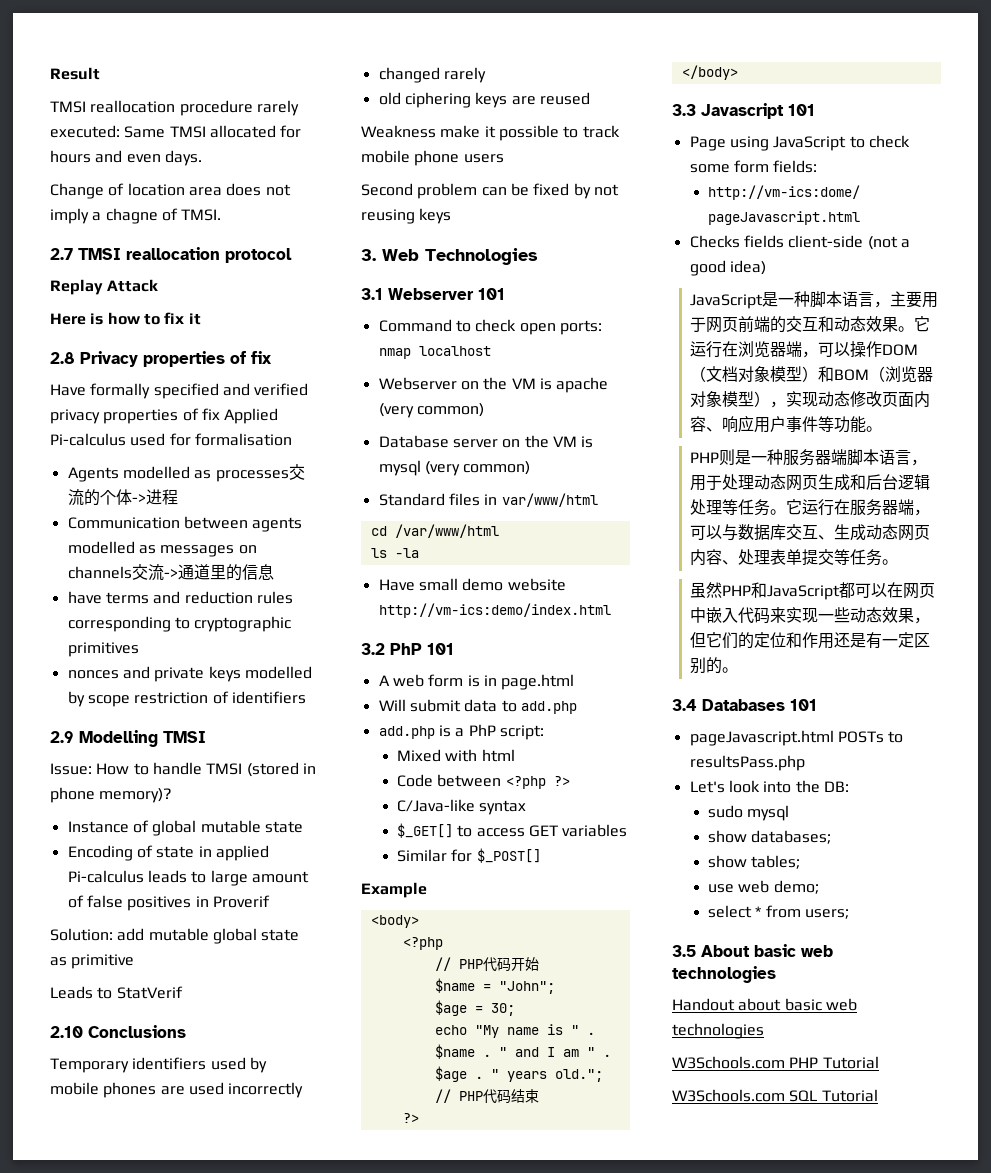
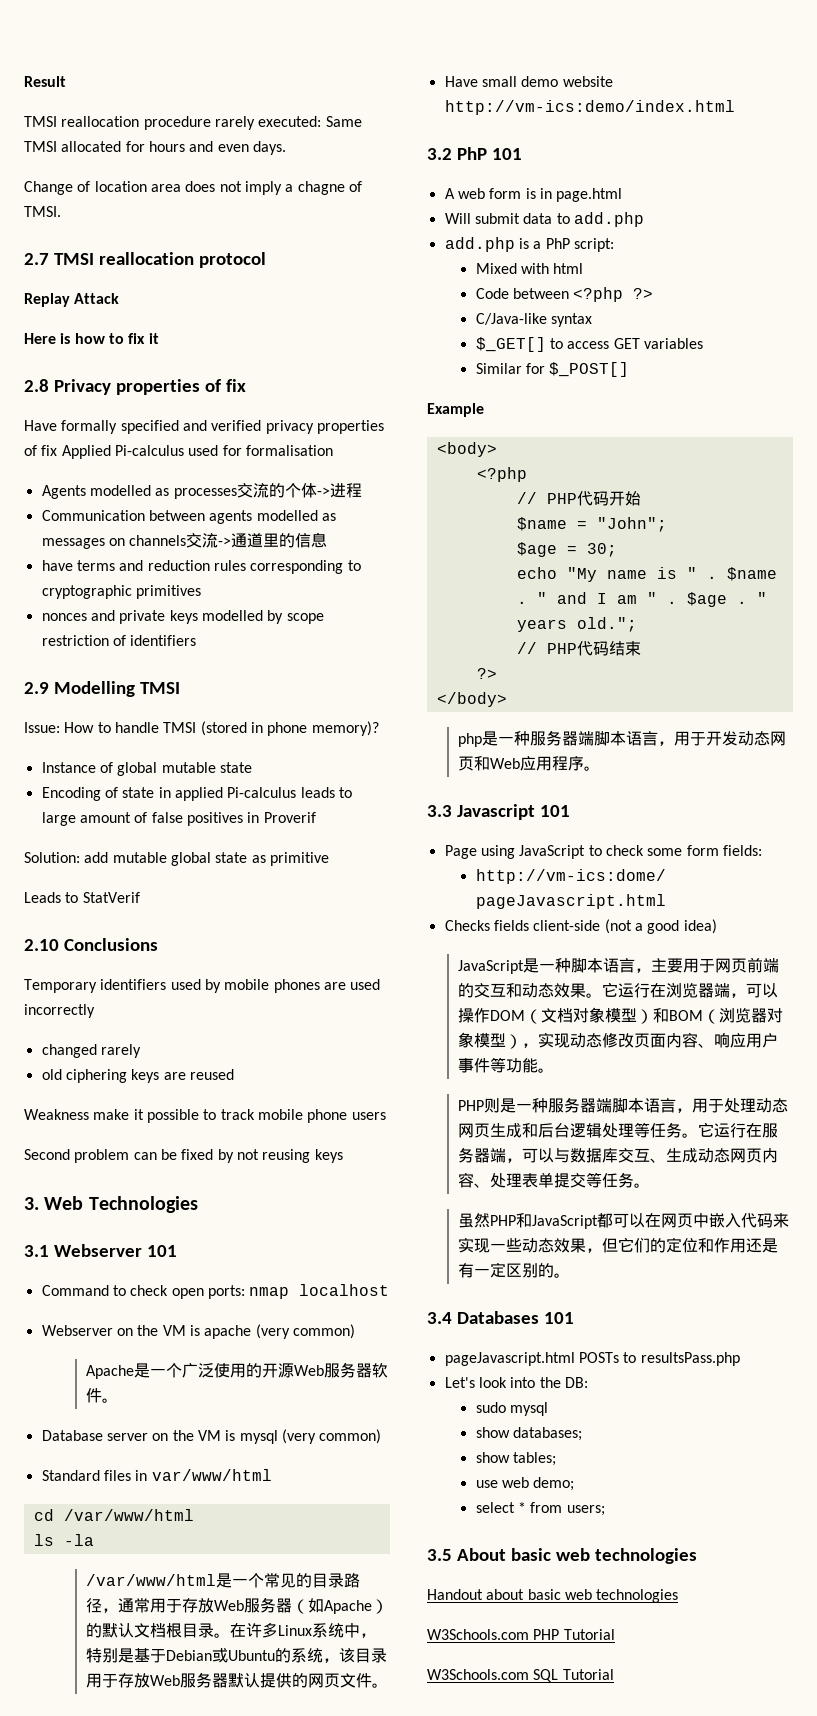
+ Apache是一个广泛使用的开源Web服务器软件。
+ /var/www/html是一个常见的目录路径，通常用于存放Web服务器（如Apache）的默认文档根目录。在许多Linux系统中，特别是基于Debian或Ubuntu的系统，该目录用于存放Web服务器默认提供的网页文件。
+ php是一种服务器端脚本语言，用于开发动态网页和Web应用程序。

